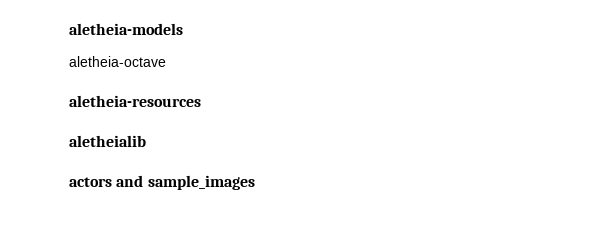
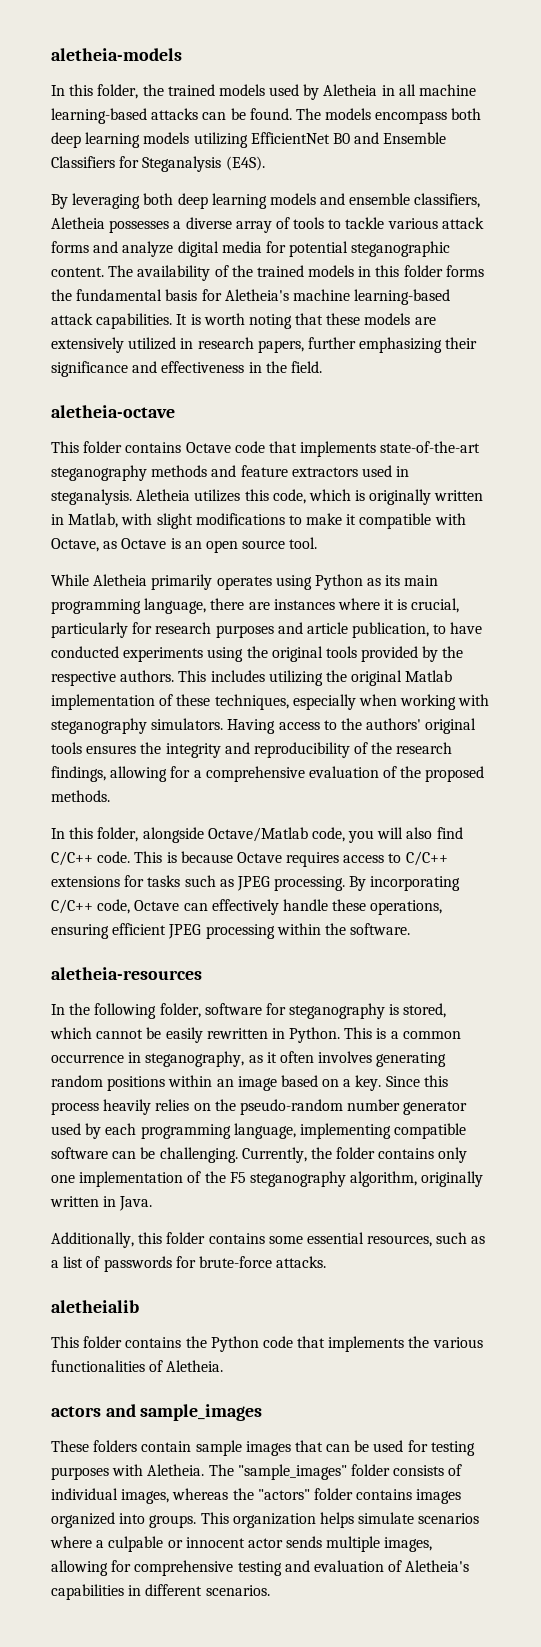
+ In this folder, the trained models used by Aletheia in all machine learning-based attacks can be found. The models encompass both deep learning models utilizing EfficientNet B0 and Ensemble Classifiers for Steganalysis (E4S).
+ By leveraging both deep learning models and ensemble classifiers, Aletheia possesses a diverse array of tools to tackle various attack forms and analyze digital media for potential steganographic content. The availability of the trained models in this folder forms the fundamental basis for Aletheia's machine learning-based attack capabilities. It is worth noting that these models are extensively utilized in research papers, further emphasizing their significance and effectiveness in the field.
  aletheia-octave
+ This folder contains Octave code that implements state-of-the-art steganography methods and feature extractors used in steganalysis. Aletheia utilizes this code, which is originally written in Matlab, with slight modifications to make it compatible with Octave, as Octave is an open source tool.
+ While Aletheia primarily operates using Python as its main programming language, there are instances where it is crucial, particularly for research purposes and article publication, to have conducted experiments using the original tools provided by the respective authors. This includes utilizing the original Matlab implementation of these techniques, especially when working with steganography simulators. Having access to the authors' original tools ensures the integrity and reproducibility of the research findings, allowing for a comprehensive evaluation of the proposed methods.
+ In this folder, alongside Octave/Matlab code, you will also find C/C++ code. This is because Octave requires access to C/C++ extensions for tasks such as JPEG processing. By incorporating C/C++ code, Octave can effectively handle these operations, ensuring efficient JPEG processing within the software.
  aletheia-resources
+ In the following folder, software for steganography is stored, which cannot be easily rewritten in Python. This is a common occurrence in steganography, as it often involves generating random positions within an image based on a key. Since this process heavily relies on the pseudo-random number generator used by each programming language, implementing compatible software can be challenging. Currently, the folder contains only one implementation of the F5 steganography algorithm, originally written in Java.
+ Additionally, this folder contains some essential resources, such as a list of passwords for brute-force attacks.
  aletheialib
+ This folder contains the Python code that implements the various functionalities of Aletheia.
  actors and sample_images
+ These folders contain sample images that can be used for testing purposes with Aletheia. The "sample_images" folder consists of individual images, whereas the "actors" folder contains images organized into groups. This organization helps simulate scenarios where a culpable or innocent actor sends multiple images, allowing for comprehensive testing and evaluation of Aletheia's capabilities in different scenarios.

